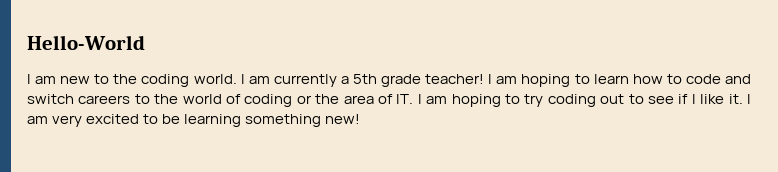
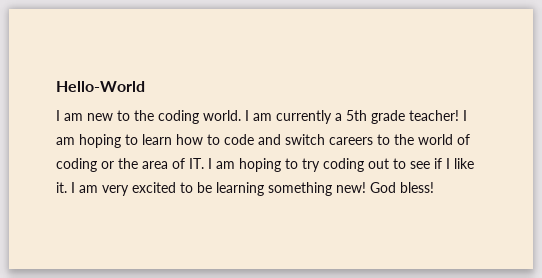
+ God bless!

